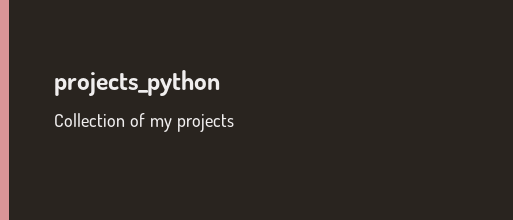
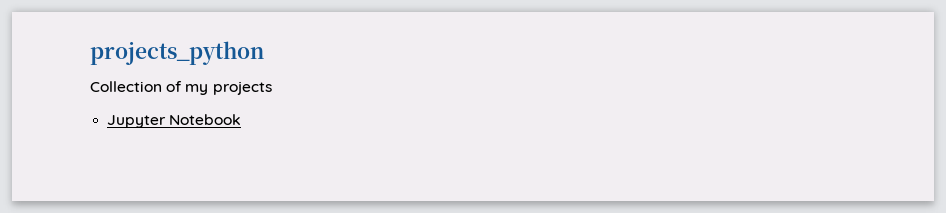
+ Jupyter Notebook

